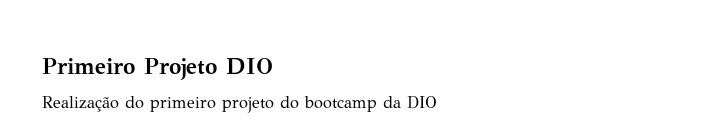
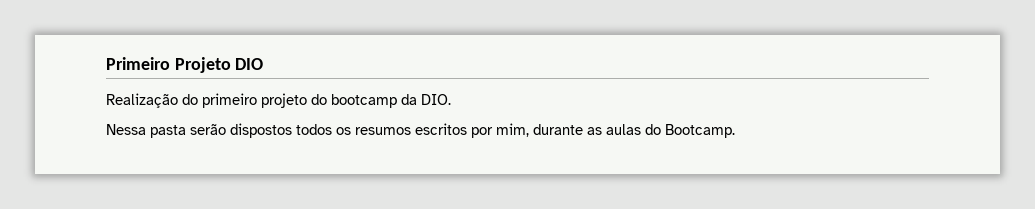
- Realização do primeiro projeto do bootcamp da DIO
+ Realização do primeiro projeto do bootcamp da DIO.
+ Nessa pasta serão dispostos todos os resumos escritos por mim, durante as aulas do Bootcamp.

